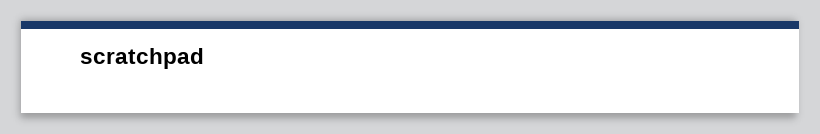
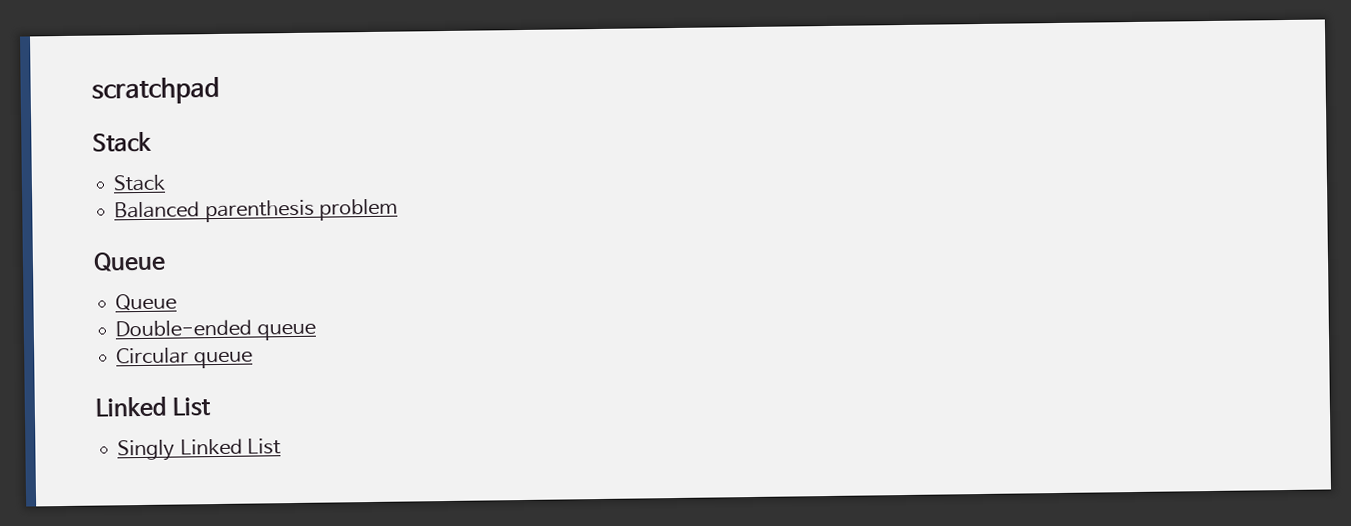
  scratchpad
+ Stack
+ Stack
+ Balanced parenthesis problem
+ Queue
+ Queue
+ Double-ended queue
+ Circular queue
+ Linked List
+ Singly Linked List

